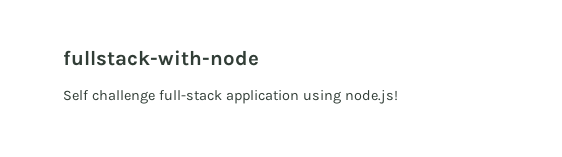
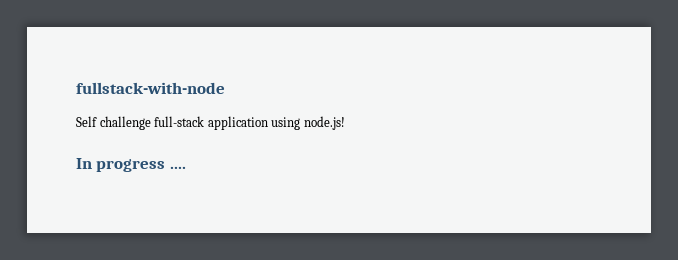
+ In progress ....

